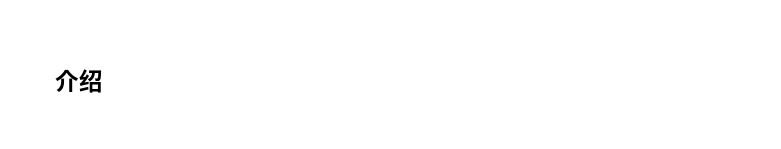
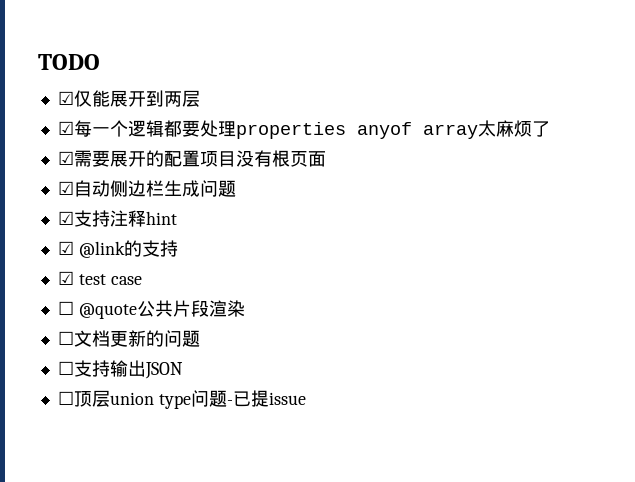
- 介绍
+ TODO
+ ☑仅能展开到两层
+ ☑每一个逻辑都要处理properties anyof array太麻烦了
+ ☑需要展开的配置项目没有根页面
+ ☑自动侧边栏生成问题
+ ☑支持注释hint
+ ☑ @link的支持
+ ☑ test case
+ ☐ @quote公共片段渲染
+ ☐文档更新的问题
+ ☐支持输出JSON
+ ☐顶层union type问题-已提issue

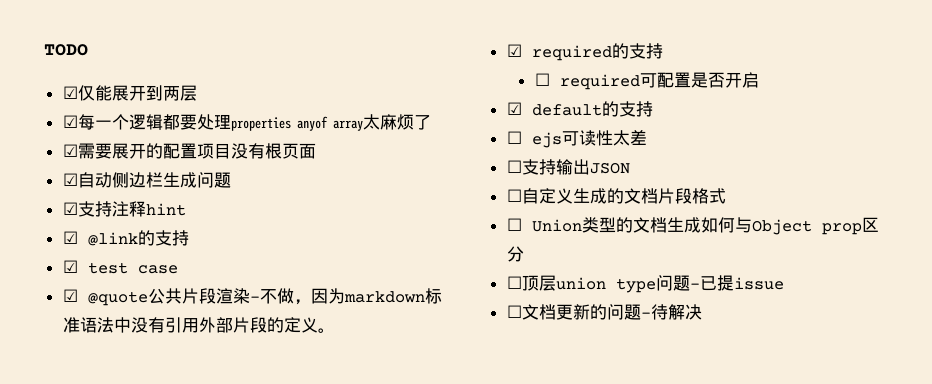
- ☐ @quote公共片段渲染
- ☐文档更新的问题
+ ☑ @quote公共片段渲染-不做，因为markdown标准语法中没有引用外部片段的定义。
+ ☑ required的支持
+ ☐ required可配置是否开启
+ ☑ default的支持
+ ☐ ejs可读性太差
  ☐支持输出JSON
+ ☐自定义生成的文档片段格式
+ ☐ Union类型的文档生成如何与Object prop区分
+ ☐文档更新的问题-待解决

